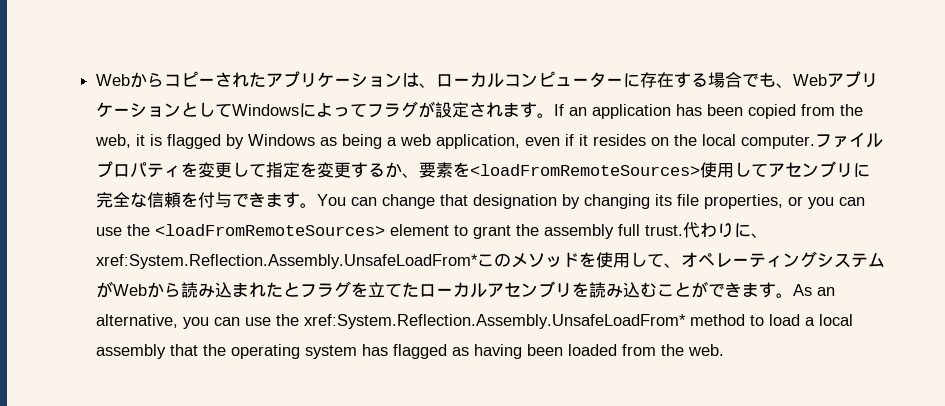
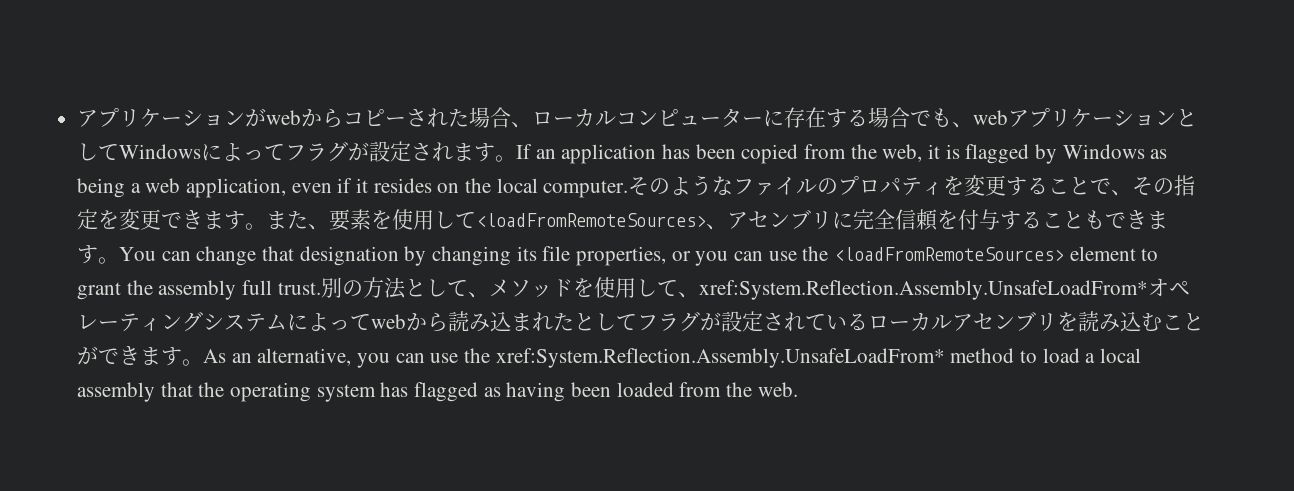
- Webからコピーされたアプリケーションは、ローカルコンピューターに存在する場合でも、WebアプリケーションとしてWindowsによってフラグが設定されます。
+ アプリケーションがwebからコピーされた場合、ローカルコンピューターに存在する場合でも、webアプリケーションとしてWindowsによってフラグが設定されます。
- ファイルプロパティを変更して指定を変更するか、要素を<loadFromRemoteSources>使用してアセンブリに完全な信頼を付与できます。
+ そのようなファイルのプロパティを変更することで、その指定を変更できます。また、要素を使用して<loadFromRemoteSources>、アセンブリに完全信頼を付与することもできます。
- 代わりに、xref:System.Reflection.Assembly.UnsafeLoadFrom*このメソッドを使用して、オペレーティングシステムがWebから読み込まれたとフラグを立てたローカルアセンブリを読み込むことができます。
+ 別の方法として、メソッドを使用して、xref:System.Reflection.Assembly.UnsafeLoadFrom*オペレーティングシステムによってwebから読み込まれたとしてフラグが設定されているローカルアセンブリを読み込むことができます。

